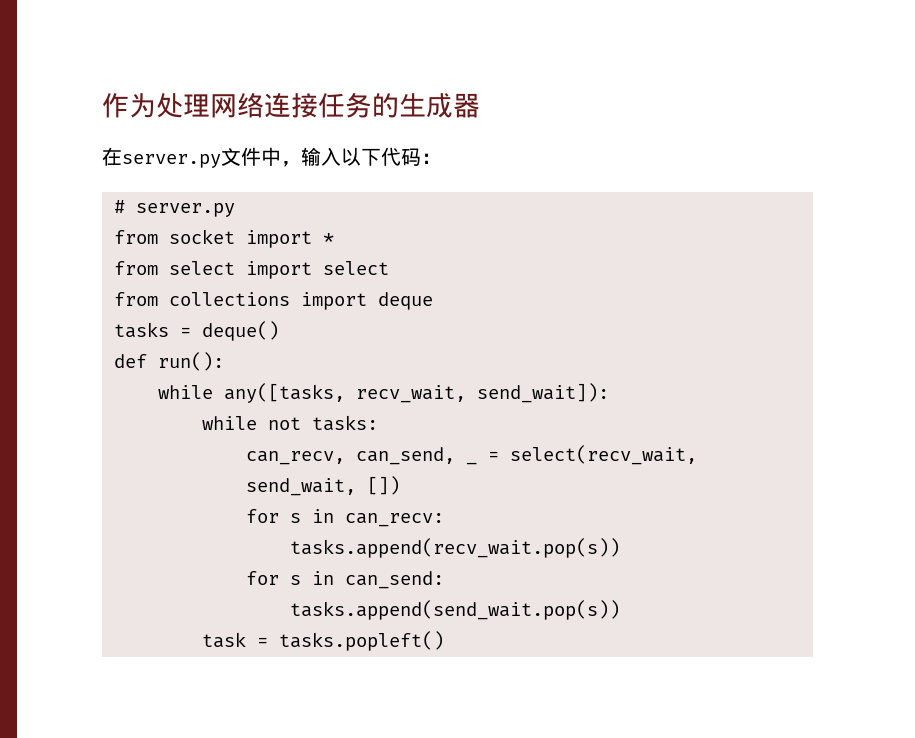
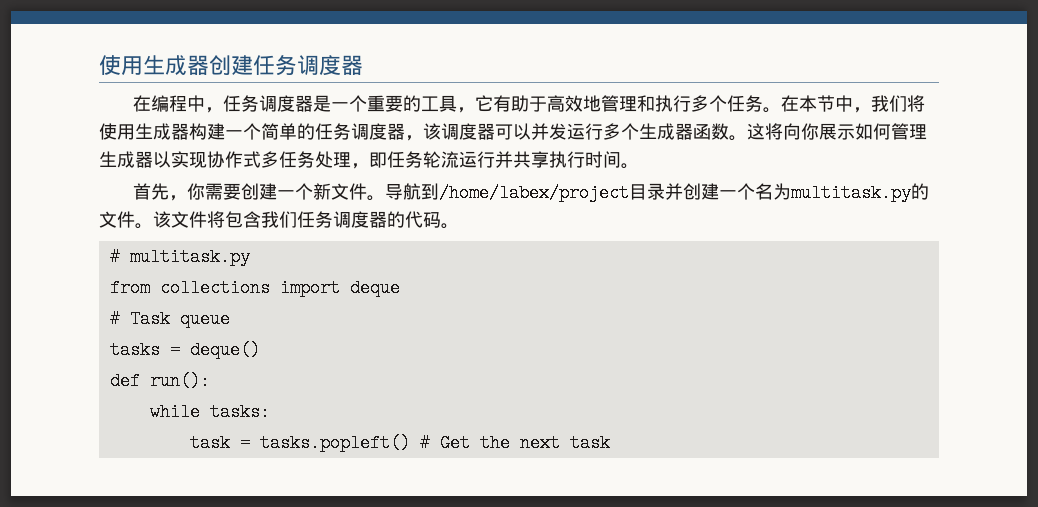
- 作为处理网络连接任务的生成器
- 在server.py文件中，输入以下代码：
- # server.py
- from socket import *
- from select import select
+ 使用生成器创建任务调度器
+ 在编程中，任务调度器是一个重要的工具，它有助于高效地管理和执行多个任务。在本节中，我们将使用生成器构建一个简单的任务调度器，该调度器可以并发运行多个生成器函数。这将向你展示如何管理生成器以实现协作式多任务处理，即任务轮流运行并共享执行时间。
+ 首先，你需要创建一个新文件。导航到/home/labex/project目录并创建一个名为multitask.py的文件。该文件将包含我们任务调度器的代码。
+ # multitask.py
+ # Task queue
- while any([tasks, recv_wait, send_wait]):
- while not tasks:
- can_recv, can_send, _ = select(recv_wait, send_wait, [])
- for s in can_recv:
- tasks.append(recv_wait.pop(s))
- for s in can_send:
- tasks.append(send_wait.pop(s))
- task = tasks.popleft()
+ while tasks:
+ task = tasks.popleft() # Get the next task

